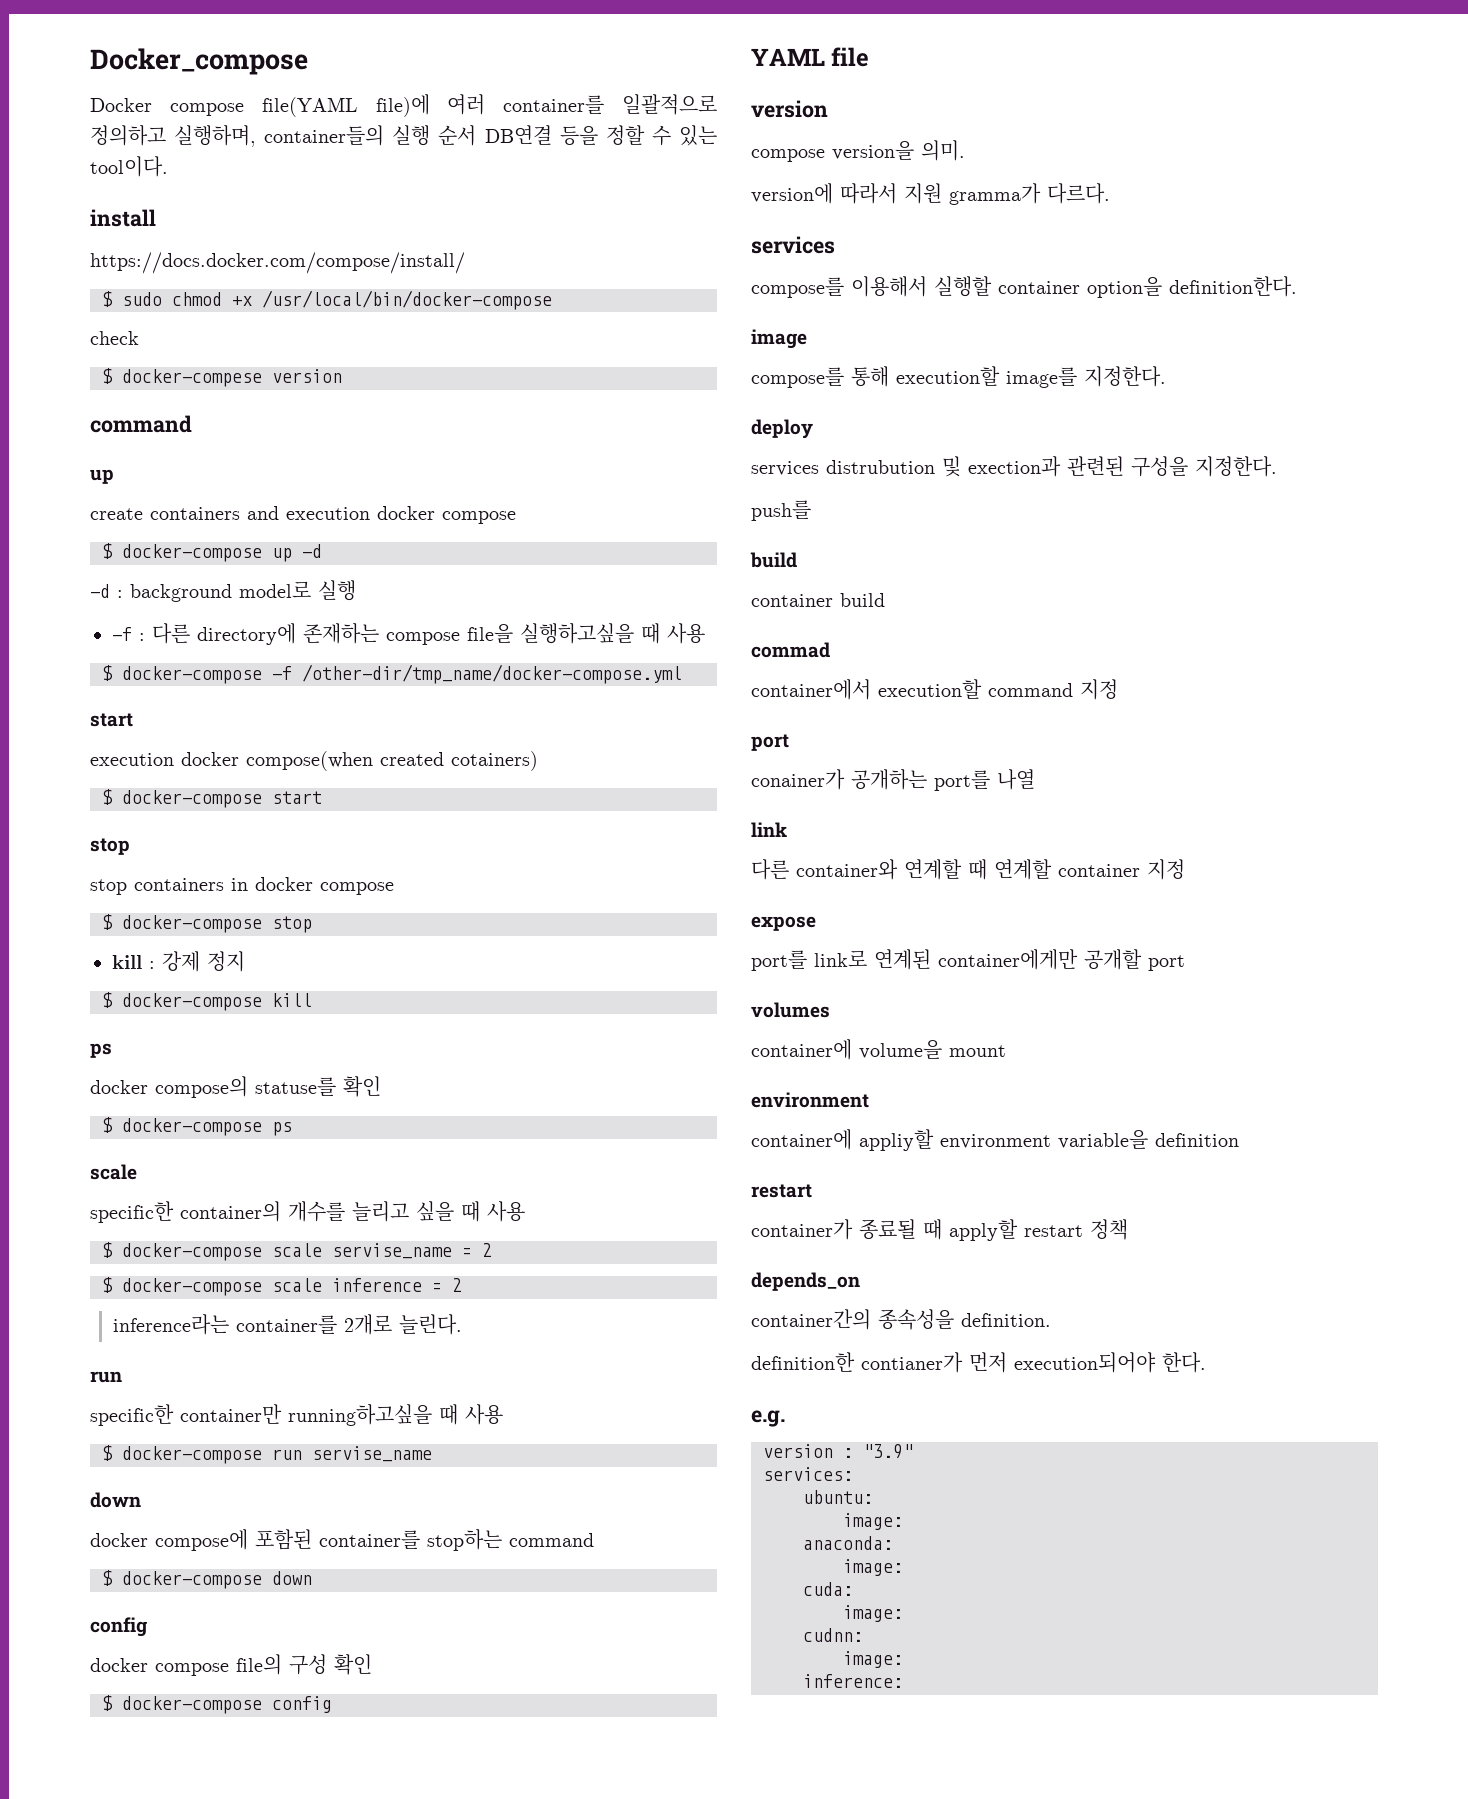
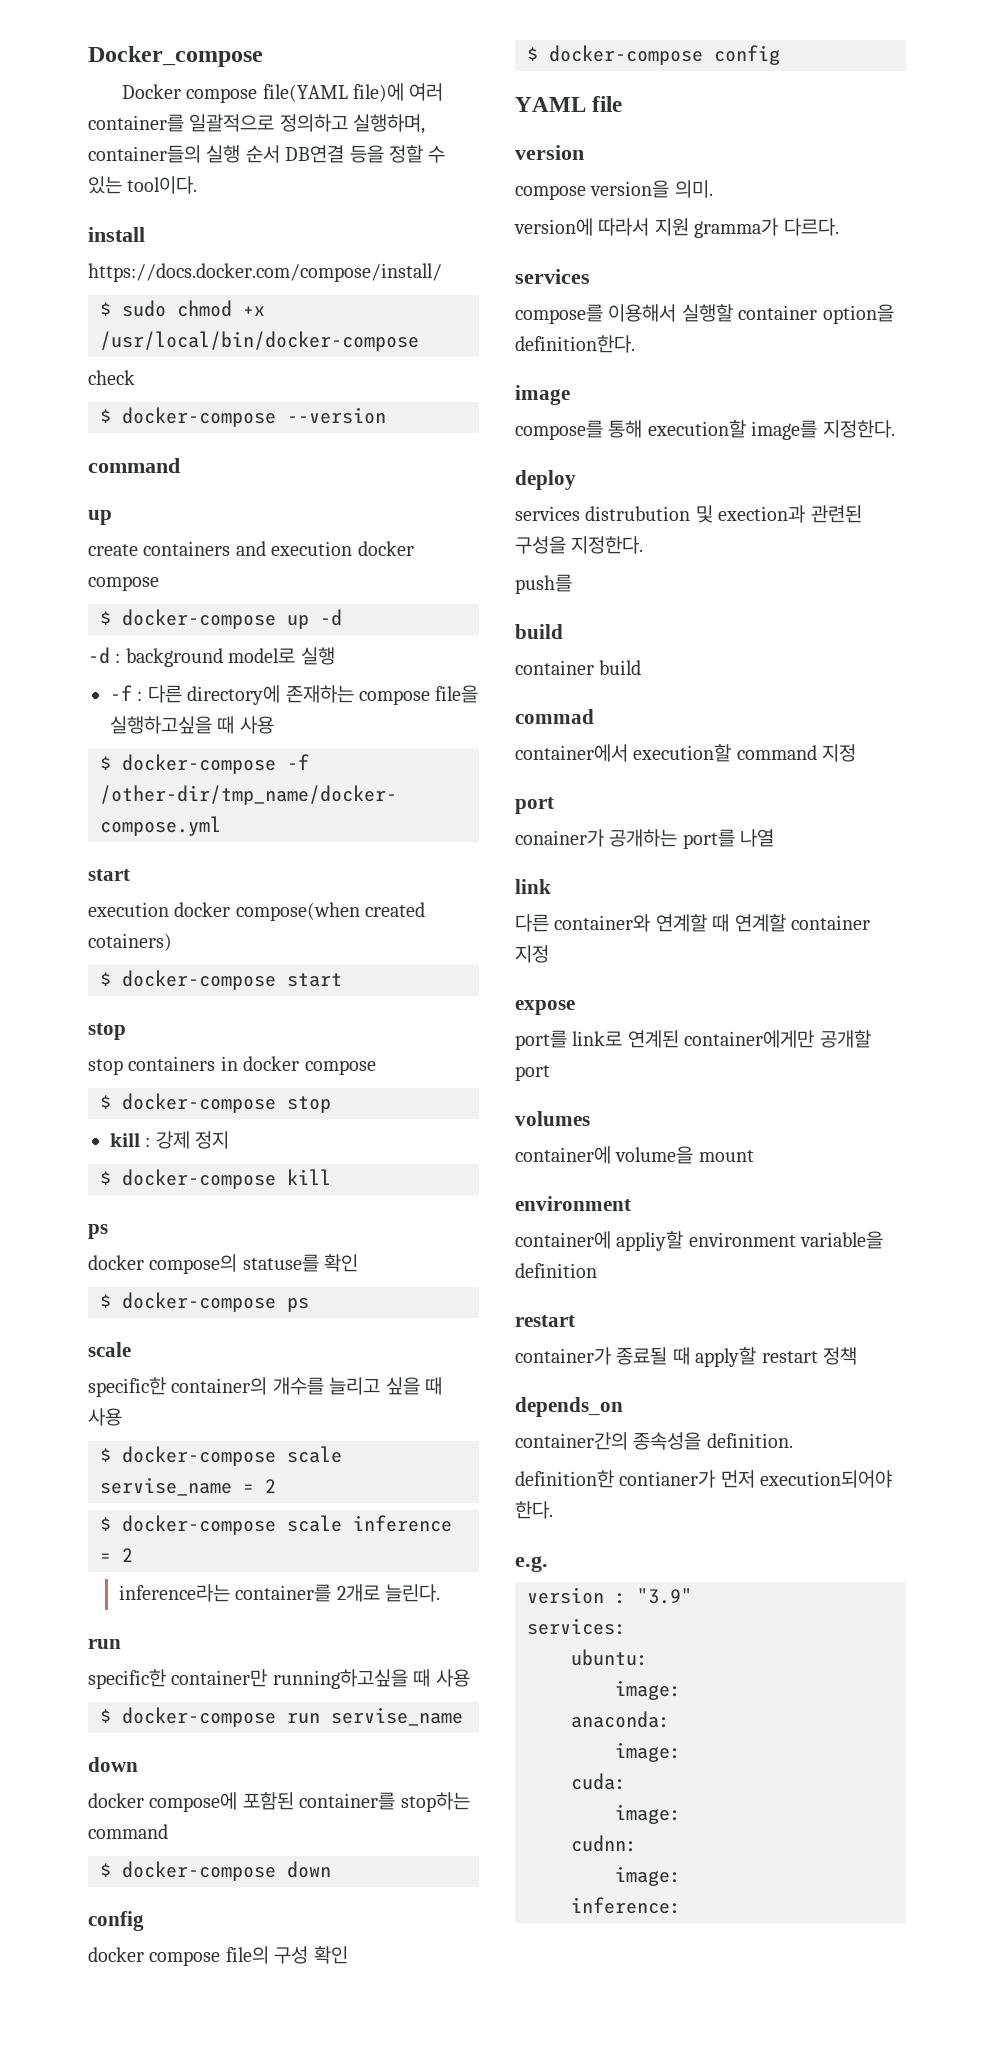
- $ docker-compese version
+ $ docker-compose --version

